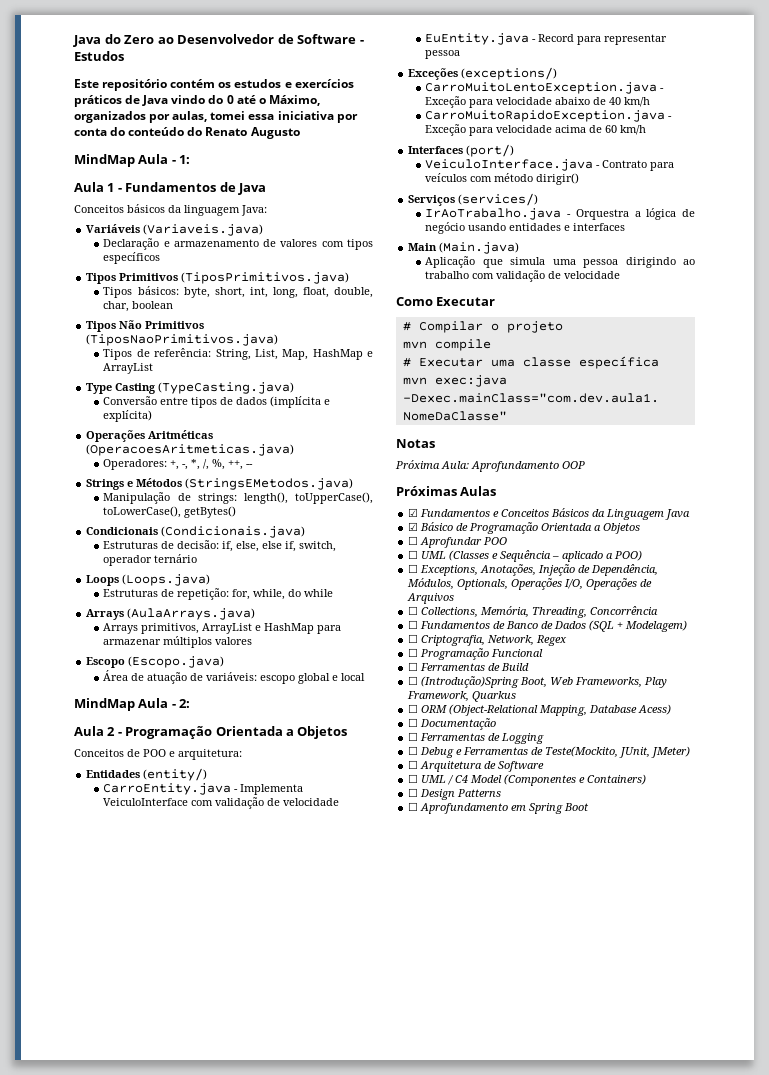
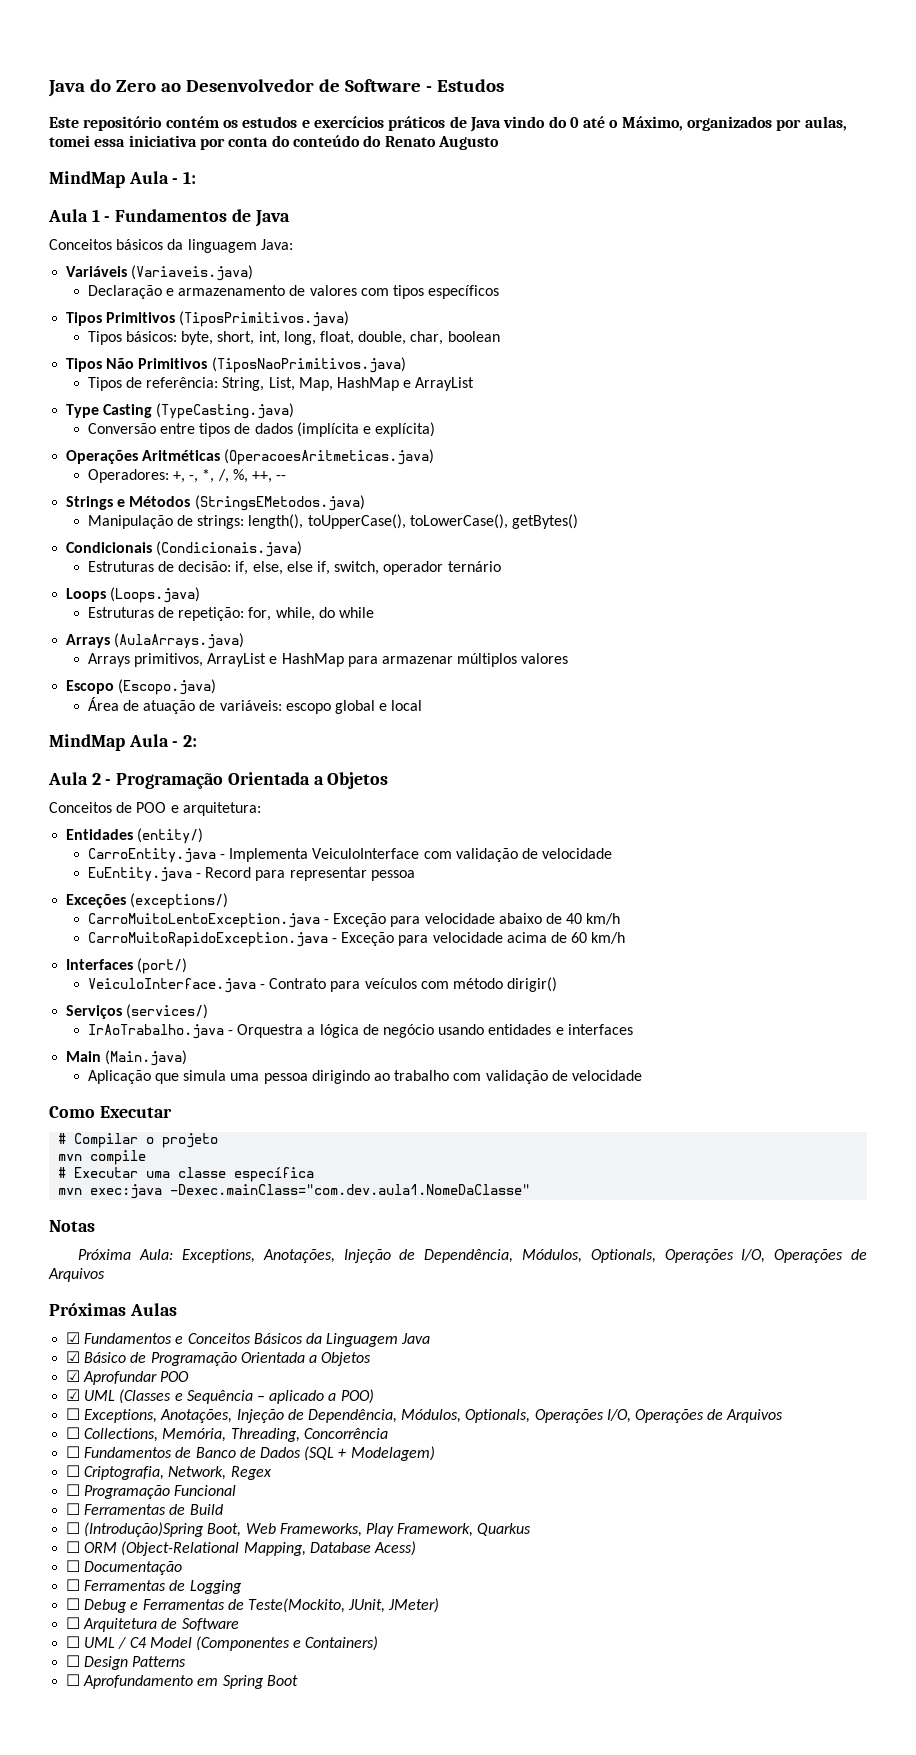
- Próxima Aula: Aprofundamento OOP
+ Próxima Aula: Exceptions, Anotações, Injeção de Dependência, Módulos, Optionals, Operações I/O, Operações de Arquivos
- ☐ Aprofundar POO
+ ☑ Aprofundar POO
- ☐ UML (Classes e Sequência – aplicado a POO)
+ ☑ UML (Classes e Sequência – aplicado a POO)

